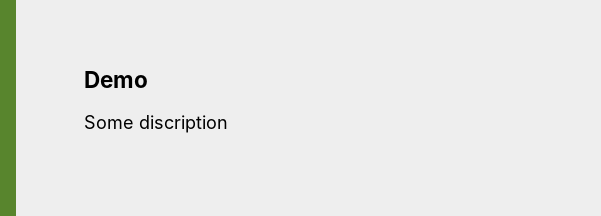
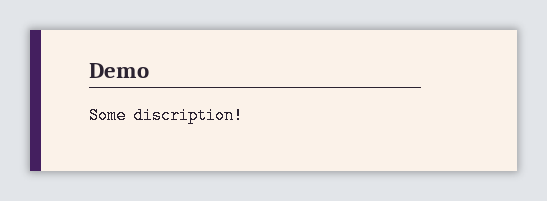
- Some discription
+ Some discription!

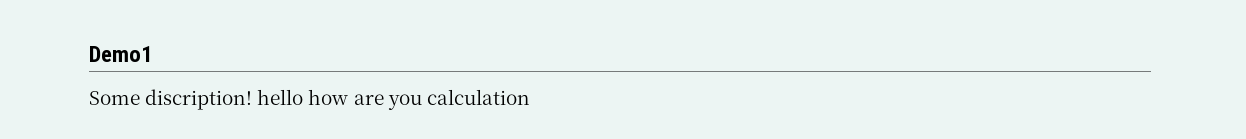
- Demo
+ Demo1
- Some discription!
+ Some discription! hello how are you calculation

